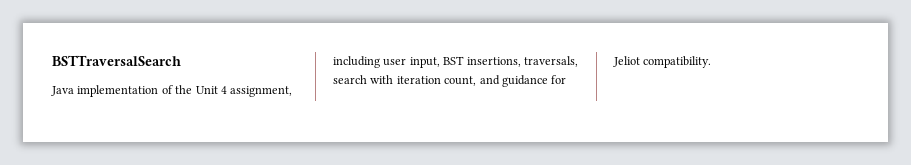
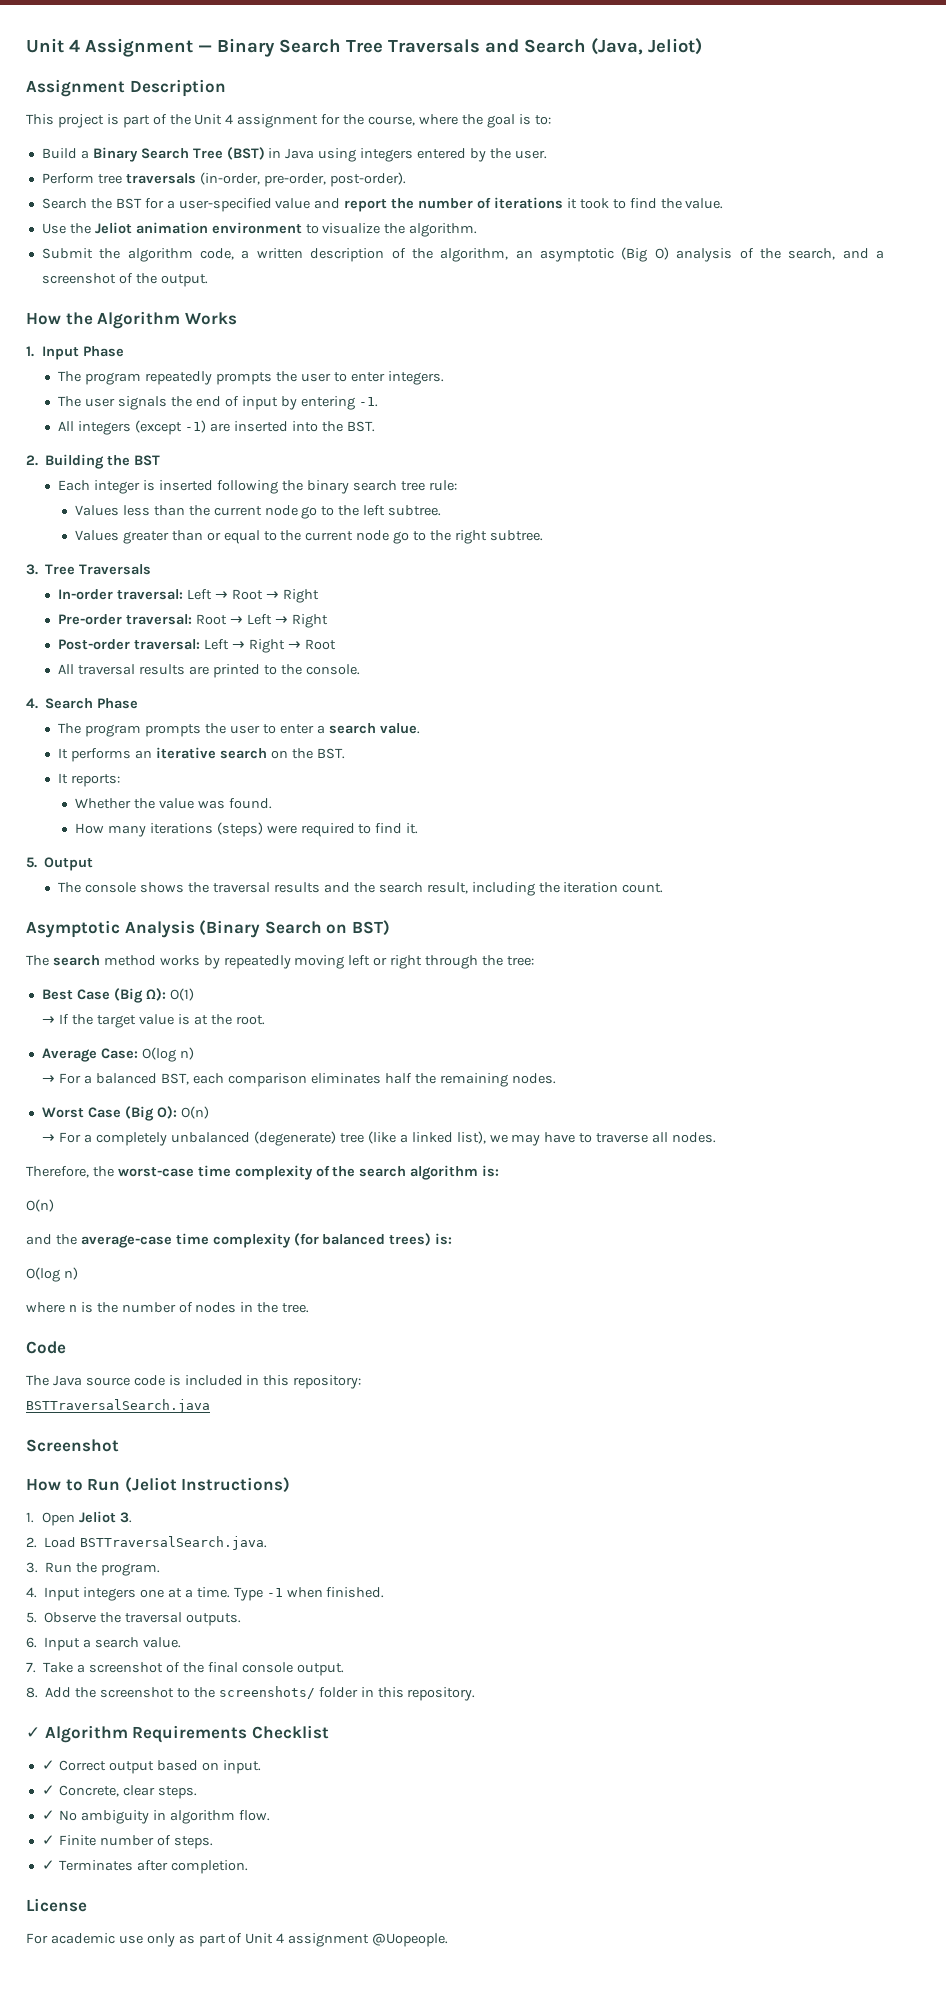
- BSTTraversalSearch
- Java implementation of the Unit 4 assignment, including user input, BST insertions, traversals, search with iteration count, and guidance for Jeliot compatibility.
+ Unit 4 Assignment — Binary Search Tree Traversals and Search (Java, Jeliot)
+ Assignment Description
+ This project is part of the Unit 4 assignment for the course, where the goal is to:
+ Build a Binary Search Tree (BST) in Java using integers entered by the user.
+ Perform tree traversals (in-order, pre-order, post-order).
+ Search the BST for a user-specified value and report the number of iterations it took to find the value.
+ Use the Jeliot animation environment to visualize the algorithm.
+ Submit the algorithm code, a written description of the algorithm, an asymptotic (Big O) analysis of the search, and a screenshot of the output.
+ How the Algorithm Works
+ 1. Input Phase
+ The program repeatedly prompts the user to enter integers.
+ The user signals the end of input by entering -1.
+ All integers (except -1) are inserted into the BST.
+ 2. Building the BST
+ Each integer is inserted following the binary search tree rule:
+ Values less than the current node go to the left subtree.
+ Values greater than or equal to the current node go to the right subtree.
+ 3. Tree Traversals
+ In-order traversal: Left → Root → Right
+ Pre-order traversal: Root → Left → Right
+ Post-order traversal: Left → Right → Root
+ All traversal results are printed to the console.
+ 4. Search Phase
+ The program prompts the user to enter a search value.
+ It performs an iterative search on the BST.
+ It reports:
+ Whether the value was found.
+ How many iterations (steps) were required to find it.
+ 5. Output
+ The console shows the traversal results and the search result, including the iteration count.
+ Asymptotic Analysis (Binary Search on BST)
+ The search method works by repeatedly moving left or right through the tree:
+ Best Case (Big Ω): O(1)
+ → If the target value is at the root.
+ Average Case: O(log n)
+ → For a balanced BST, each comparison eliminates half the remaining nodes.
+ Worst Case (Big O): O(n)
+ → For a completely unbalanced (degenerate) tree (like a linked list), we may have to traverse all nodes.
+ Therefore, the worst-case time complexity of the search algorithm is:
+ O(n)
+ and the average-case time complexity (for balanced trees) is:
+ O(log n)
+ where n is the number of nodes in the tree.
+ Code
+ The Java source code is included in this repository:
+ BSTTraversalSearch.java
+ Screenshot
+ How to Run (Jeliot Instructions)
+ 1. Open Jeliot 3.
+ 2. Load BSTTraversalSearch.java.
+ 3. Run the program.
+ 4. Input integers one at a time. Type -1 when finished.
+ 5. Observe the traversal outputs.
+ 6. Input a search value.
+ 7. Take a screenshot of the final console output.
+ 8. Add the screenshot to the screenshots/ folder in this repository.
+ ✓ Algorithm Requirements Checklist
+ ✓ Correct output based on input.
+ ✓ Concrete, clear steps.
+ ✓ No ambiguity in algorithm flow.
+ ✓ Finite number of steps.
+ ✓ Terminates after completion.
+ License
+ For academic use only as part of Unit 4 assignment @Uopeople.

